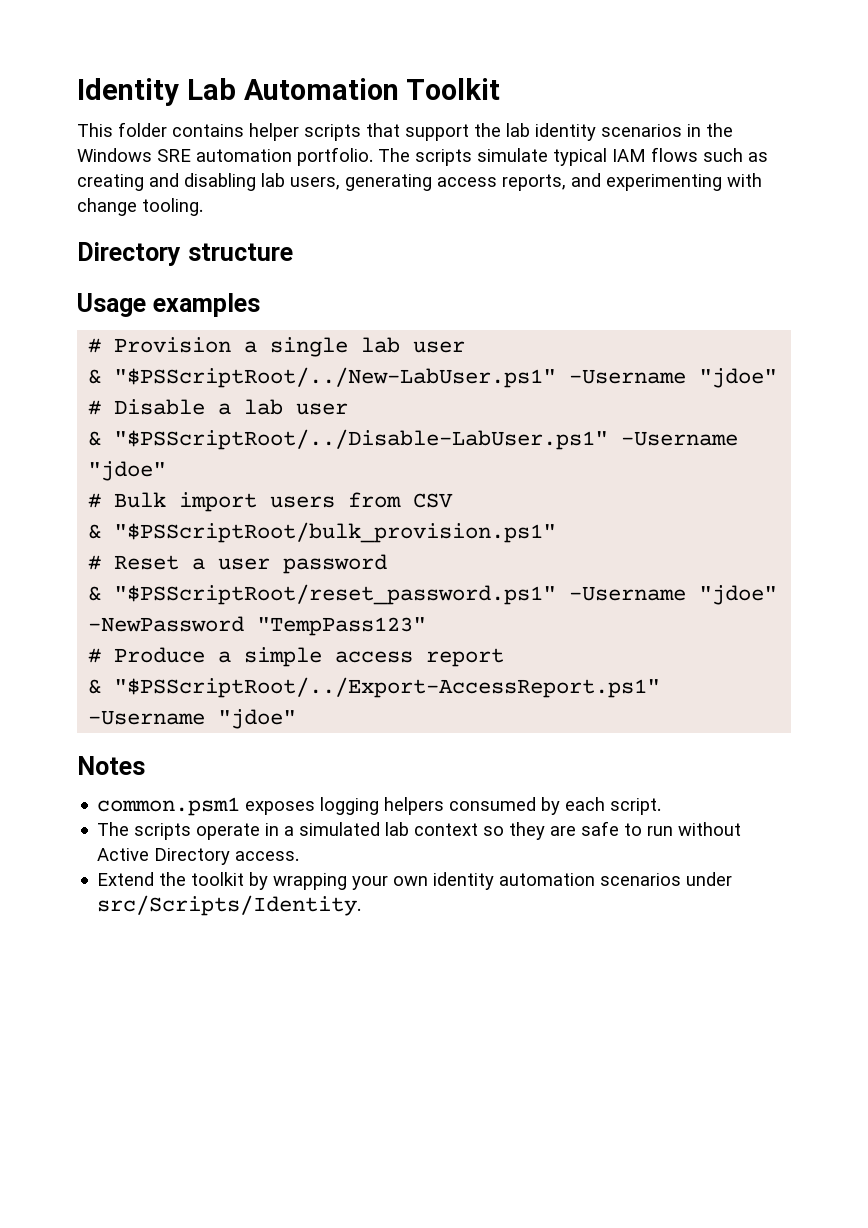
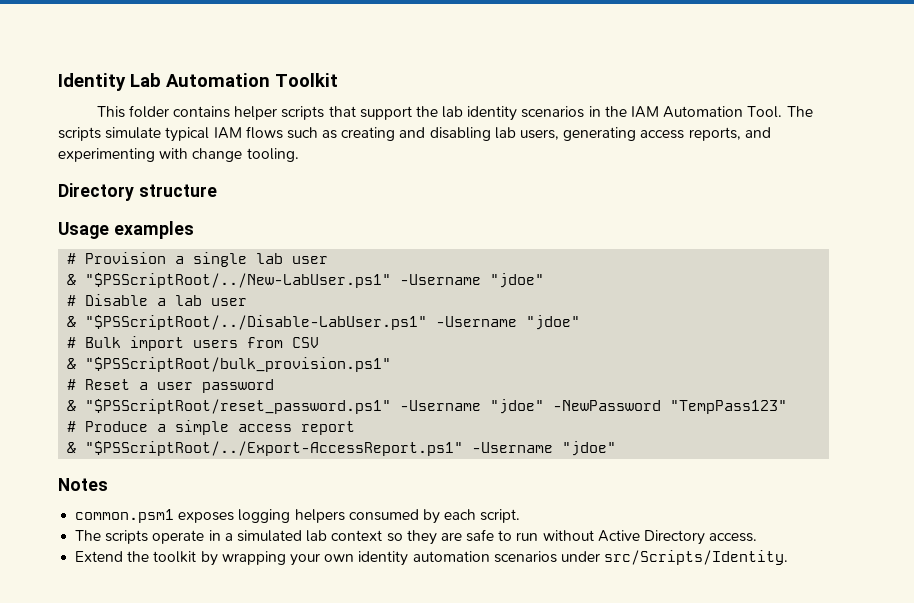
- This folder contains helper scripts that support the lab identity scenarios in the Windows SRE automation portfolio.
+ This folder contains helper scripts that support the lab identity scenarios in the IAM Automation Tool.

